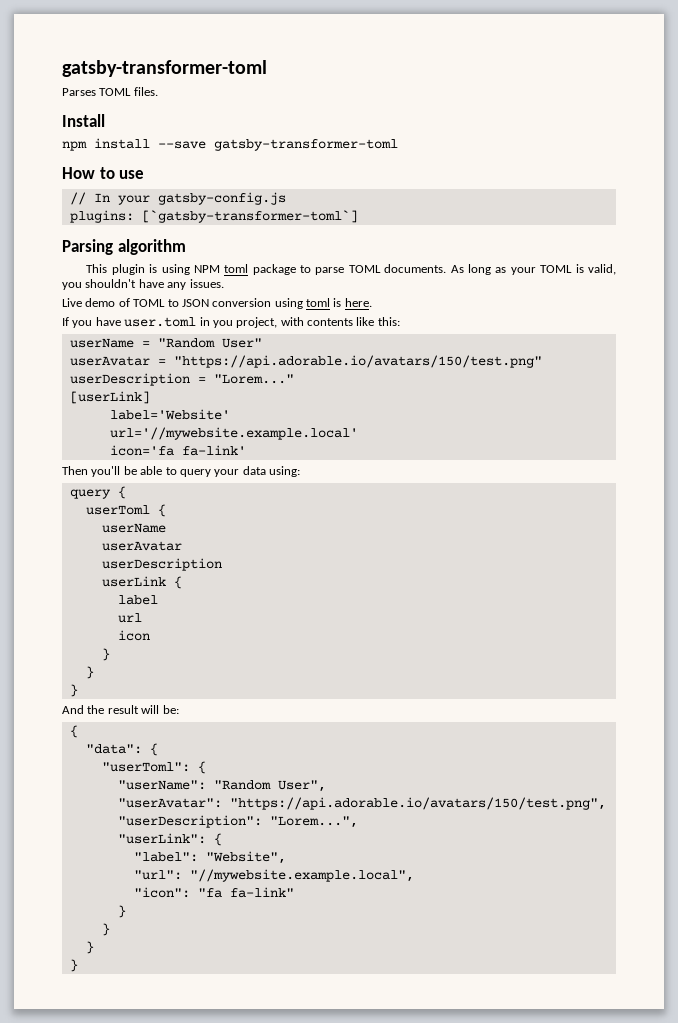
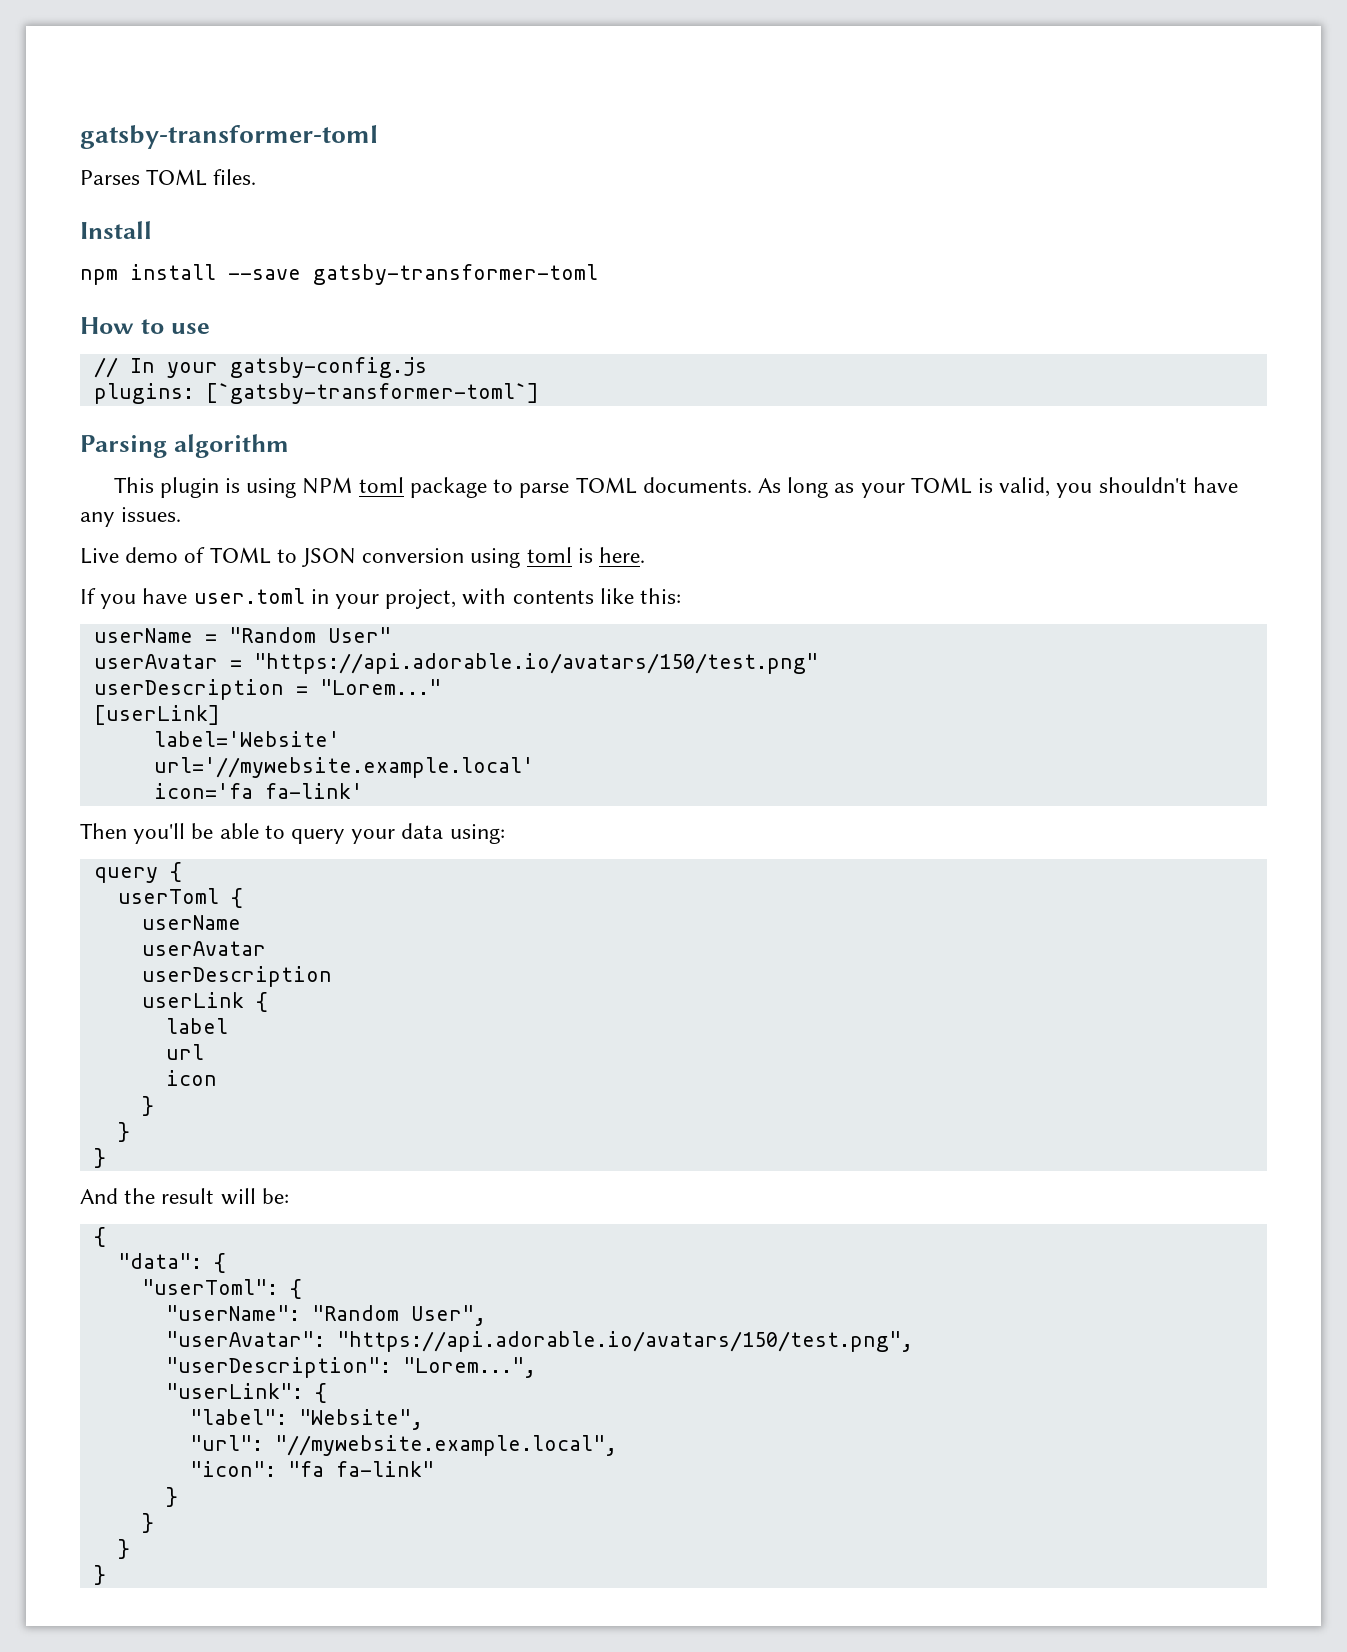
- If you have user.toml in you project, with contents like this:
+ If you have user.toml in your project, with contents like this:

